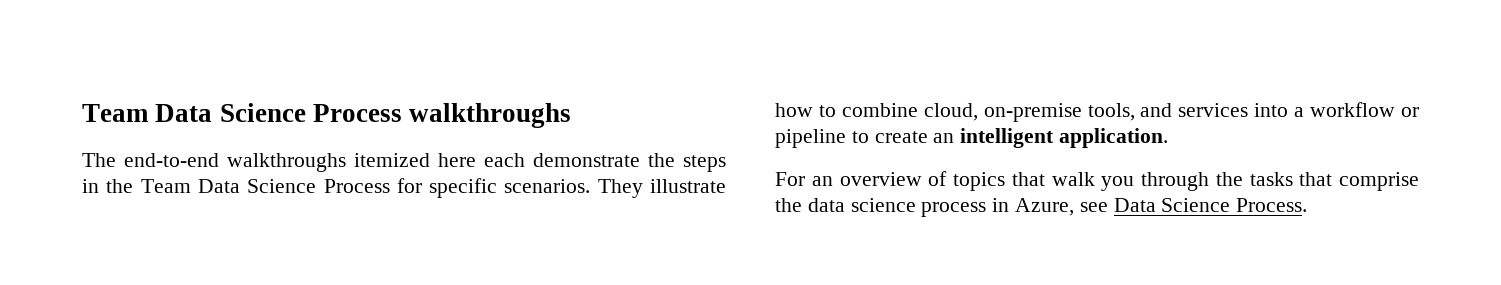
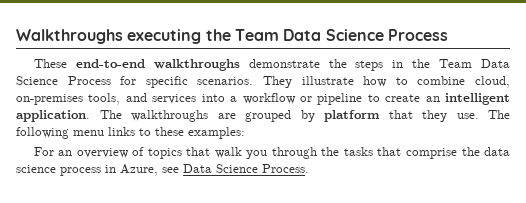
- Team Data Science Process walkthroughs
- The end-to-end walkthroughs itemized here each demonstrate the steps in the Team Data Science Process for specific scenarios.
+ Walkthroughs executing the Team Data Science Process
+ These end-to-end walkthroughs demonstrate the steps in the Team Data Science Process for specific scenarios.
- They illustrate how to combine cloud, on-premise tools, and services into a workflow or pipeline to create an intelligent application.
+ They illustrate how to combine cloud, on-premises tools, and services into a workflow or pipeline to create an intelligent application. The walkthroughs are grouped by platform that they use. The following menu links to these examples:

